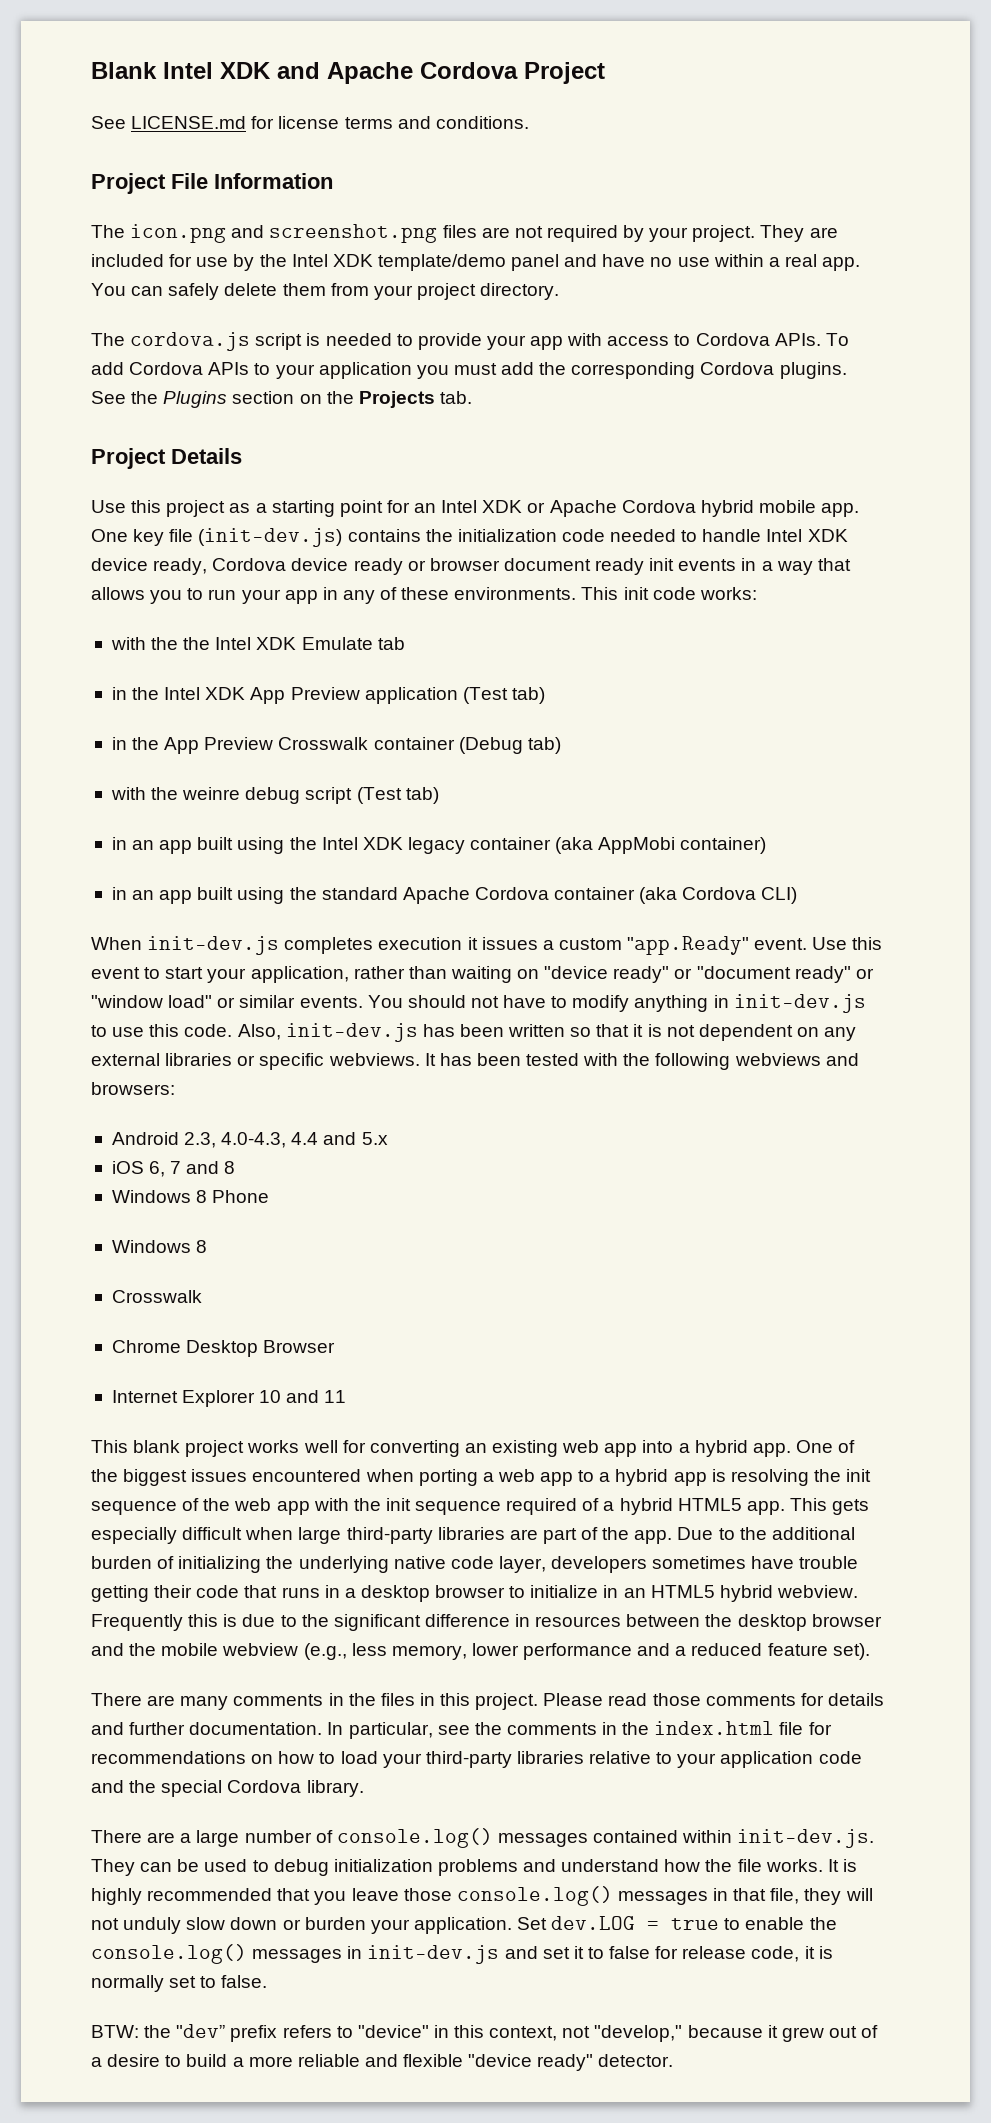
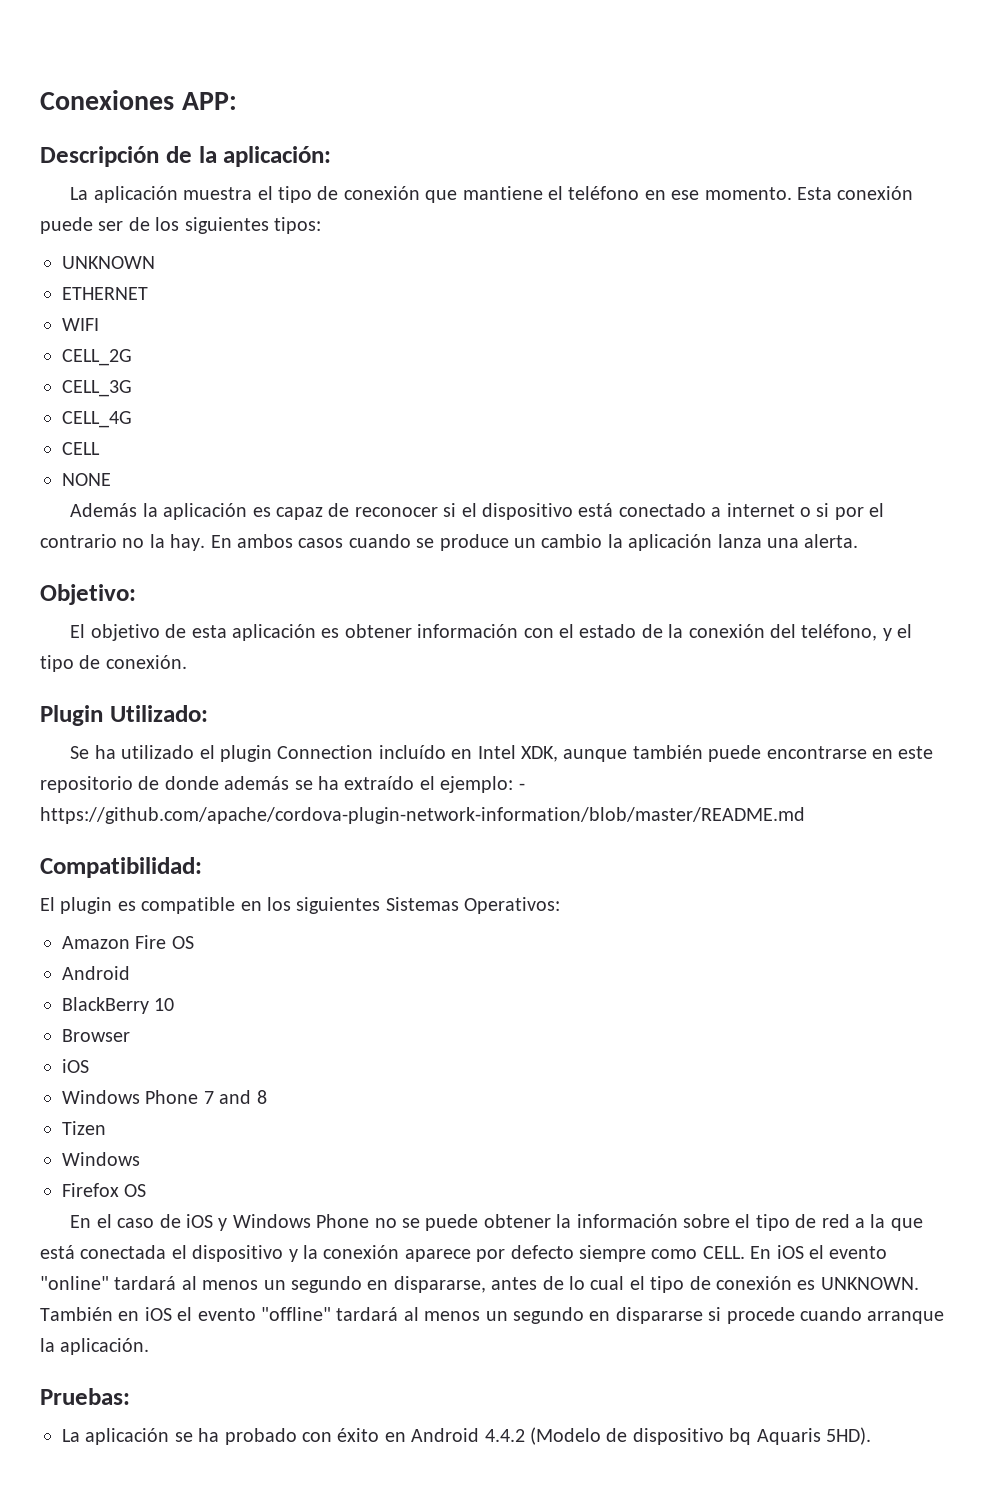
- Blank Intel XDK and Apache Cordova Project
- See LICENSE.md for license terms and conditions.
- Project File Information
- The icon.png and screenshot.png files are not required by your project. They are included for use by the Intel XDK template/demo panel and have no use within a real app. You can safely delete them from your project directory.
- The cordova.js script is needed to provide your app with access to Cordova APIs. To add Cordova APIs to your application you must add the corresponding Cordova plugins. See the Plugins section on the Projects tab.
- Project Details
- Use this project as a starting point for an Intel XDK or Apache Cordova hybrid mobile app. One key file (init-dev.js) contains the initialization code needed to handle Intel XDK device ready, Cordova device ready or browser document ready init events in a way that allows you to run your app in any of these environments. This init code works:
- with the the Intel XDK Emulate tab
- in the Intel XDK App Preview application (Test tab)
- in the App Preview Crosswalk container (Debug tab)
- with the weinre debug script (Test tab)
- in an app built using the Intel XDK legacy container (aka AppMobi container)
- in an app built using the standard Apache Cordova container (aka Cordova CLI)
- When init-dev.js completes execution it issues a custom "app.Ready" event. Use this event to start your application, rather than waiting on "device ready" or "document ready" or "window load" or similar events. You should not have to modify anything in init-dev.js to use this code. Also, init-dev.js has been written so that it is not dependent on any external libraries or specific webviews. It has been tested with the following webviews and browsers:
- Android 2.3, 4.0-4.3, 4.4 and 5.x
- iOS 6, 7 and 8
+ Conexiones APP:
+ Descripción de la aplicación:
+ La aplicación muestra el tipo de conexión que mantiene el teléfono en ese momento. Esta conexión puede ser de los siguientes tipos:
+ UNKNOWN
+ ETHERNET
+ WIFI
+ CELL_2G
+ CELL_3G
+ CELL_4G
+ CELL
+ NONE
+ Además la aplicación es capaz de reconocer si el dispositivo está conectado a internet o si por el contrario no la hay. En ambos casos cuando se produce un cambio la aplicación lanza una alerta.
+ Objetivo:
+ El objetivo de esta aplicación es obtener información con el estado de la conexión del teléfono, y el tipo de conexión.
+ Plugin Utilizado:
+ Se ha utilizado el plugin Connection incluído en Intel XDK, aunque también puede encontrarse en este repositorio de donde además se ha extraído el ejemplo: - https://github.com/apache/cordova-plugin-network-information/blob/master/README.md
+ Compatibilidad:
+ El plugin es compatible en los siguientes Sistemas Operativos:
+ Amazon Fire OS
+ Android
+ BlackBerry 10
+ Browser
+ iOS
+ Windows Phone 7 and 8
- Windows 8 Phone
- Windows 8
- Crosswalk
- Chrome Desktop Browser
- Internet Explorer 10 and 11
- This blank project works well for converting an existing web app into a hybrid app. One of the biggest issues encountered when porting a web app to a hybrid app is resolving the init sequence of the web app with the init sequence required of a hybrid HTML5 app. This gets especially difficult when large third-party libraries are part of the app. Due to the additional burden of initializing the underlying native code layer, developers sometimes have trouble getting their code that runs in a desktop browser to initialize in an HTML5 hybrid webview. Frequently this is due to the significant difference in resources between the desktop browser and the mobile webview (e.g., less memory, lower performance and a reduced feature set).
- There are many comments in the files in this project. Please read those comments for details and further documentation. In particular, see the comments in the index.html file for recommendations on how to load your third-party libraries relative to your application code and the special Cordova library.
- There are a large number of console.log() messages contained within init-dev.js. They can be used to debug initialization problems and understand how the file works. It is highly recommended that you leave those console.log() messages in that file, they will not unduly slow down or burden your application. Set dev.LOG = true to enable the console.log() messages in init-dev.js and set it to false for release code, it is normally set to false.
- BTW: the "dev” prefix refers to "device" in this context, not "develop," because it grew out of a desire to build a more reliable and flexible "device ready" detector.
+ Tizen
+ Windows
+ Firefox OS
+ En el caso de iOS y Windows Phone no se puede obtener la información sobre el tipo de red a la que está conectada el dispositivo y la conexión aparece por defecto siempre como CELL. En iOS el evento "online" tardará al menos un segundo en dispararse, antes de lo cual el tipo de conexión es UNKNOWN. También en iOS el evento "offline" tardará al menos un segundo en dispararse si procede cuando arranque la aplicación.
+ Pruebas:
+ La aplicación se ha probado con éxito en Android 4.4.2 (Modelo de dispositivo bq Aquaris 5HD).

